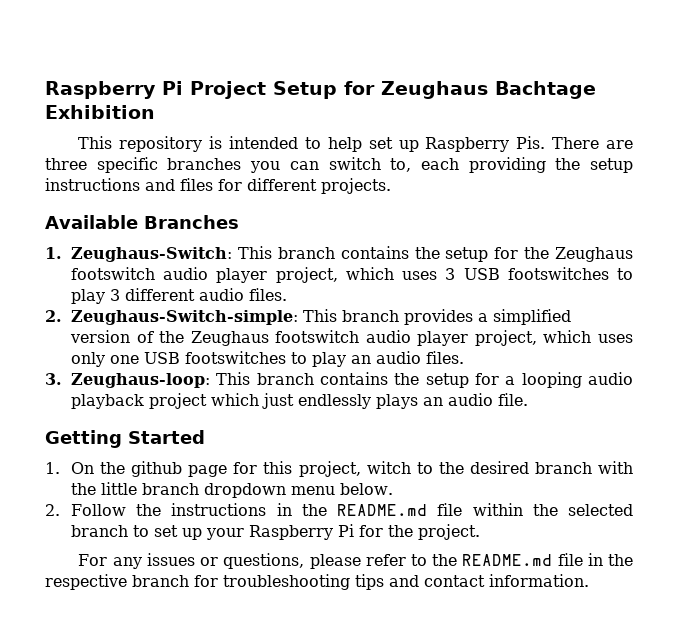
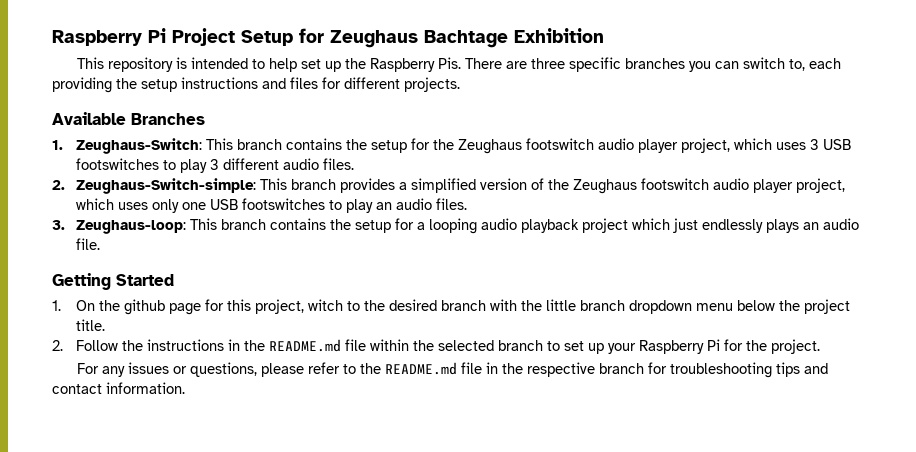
- This repository is intended to help set up Raspberry Pis. There are three specific branches you can switch to, each providing the setup instructions and files for different projects.
+ This repository is intended to help set up the Raspberry Pis. There are three specific branches you can switch to, each providing the setup instructions and files for different projects.
- 1. On the github page for this project, witch to the desired branch with the little branch dropdown menu below.
+ 1. On the github page for this project, witch to the desired branch with the little branch dropdown menu below the project title.

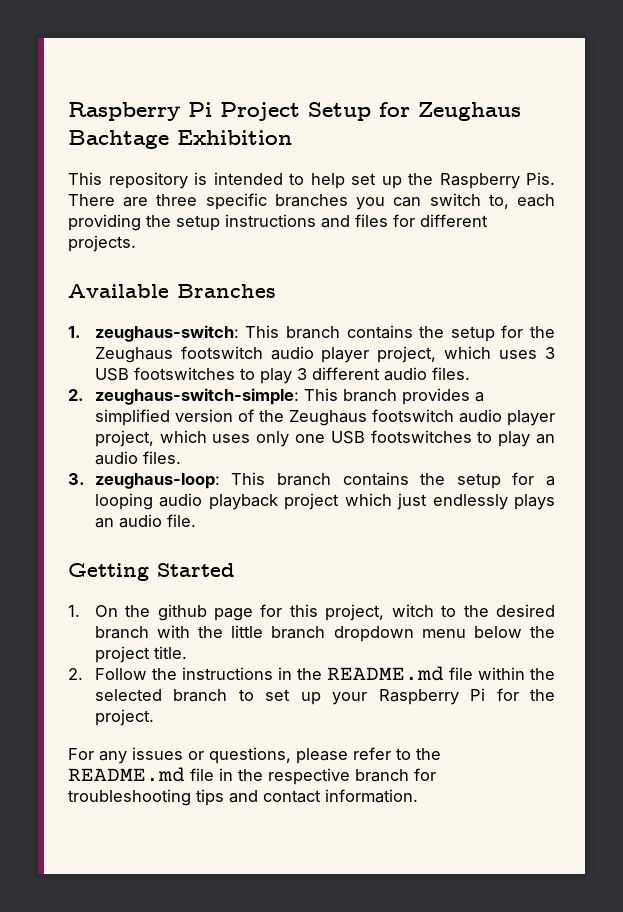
- 1. Zeughaus-Switch: This branch contains the setup for the Zeughaus footswitch audio player project, which uses 3 USB footswitches to play 3 different audio files.
+ 1. zeughaus-switch: This branch contains the setup for the Zeughaus footswitch audio player project, which uses 3 USB footswitches to play 3 different audio files.
- 2. Zeughaus-Switch-simple: This branch provides a simplified version of the Zeughaus footswitch audio player project, which uses only one USB footswitches to play an audio files.
+ 2. zeughaus-switch-simple: This branch provides a simplified version of the Zeughaus footswitch audio player project, which uses only one USB footswitches to play an audio files.
- 3. Zeughaus-loop: This branch contains the setup for a looping audio playback project which just endlessly plays an audio file.
+ 3. zeughaus-loop: This branch contains the setup for a looping audio playback project which just endlessly plays an audio file.

